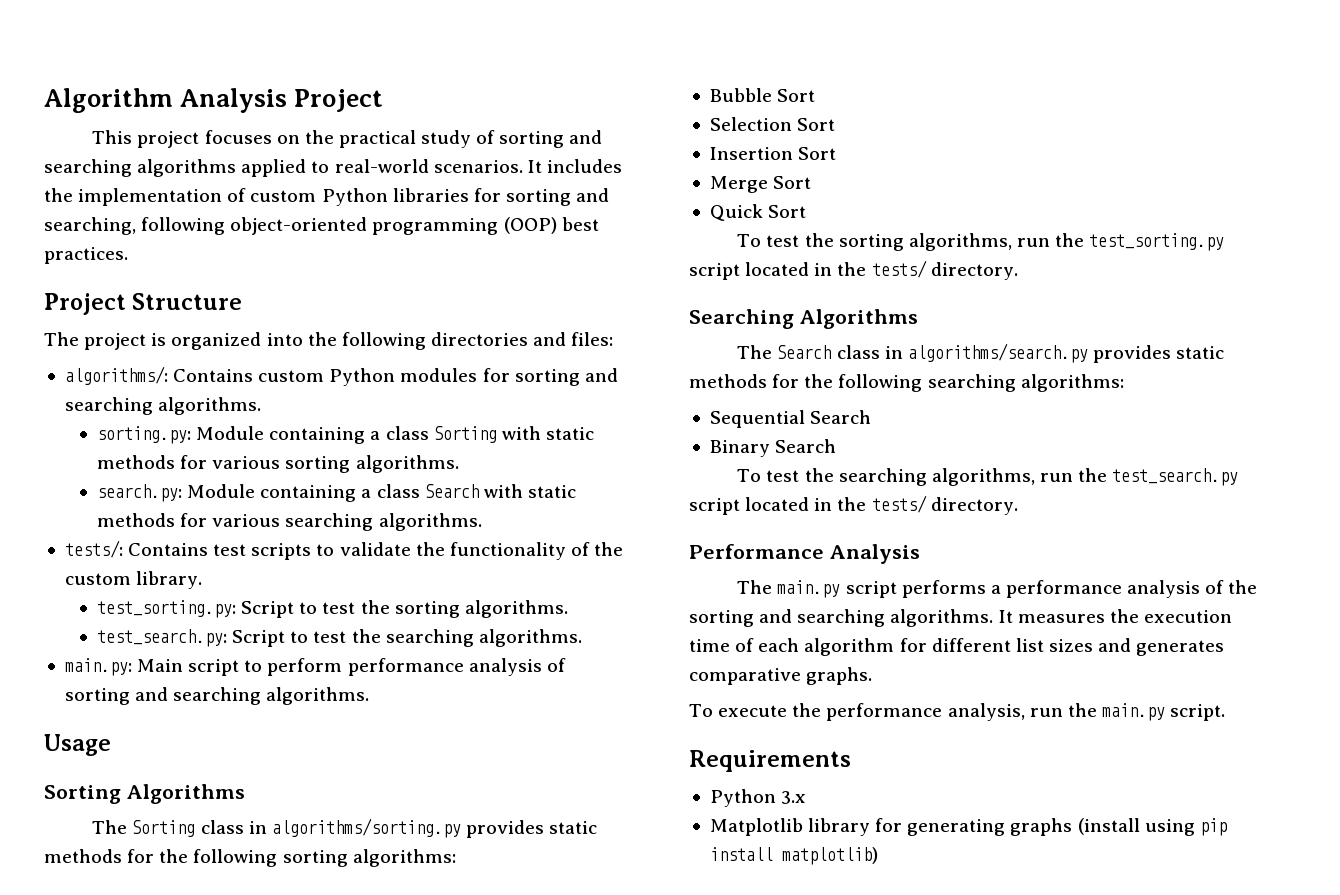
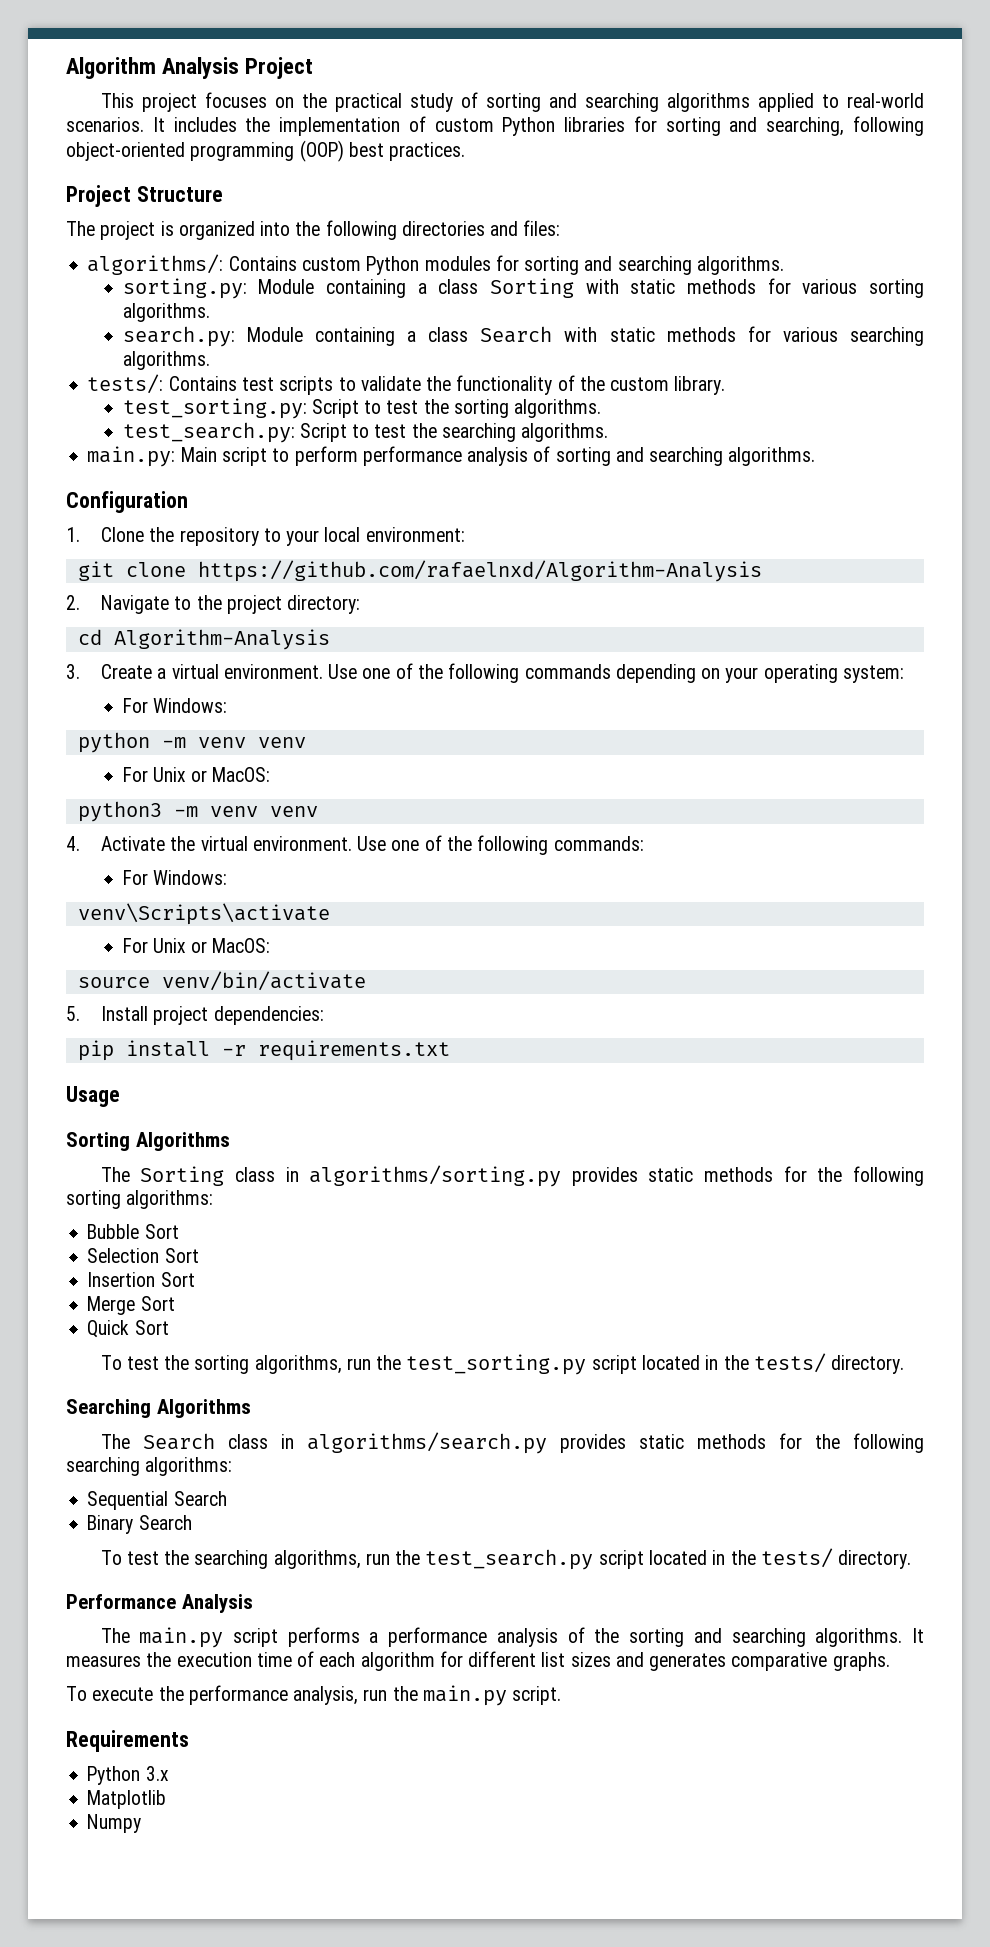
+ Configuration
+ 1. Clone the repository to your local environment:
+ git clone https://github.com/rafaelnxd/Algorithm-Analysis
+ 2. Navigate to the project directory:
+ cd Algorithm-Analysis
+ 3. Create a virtual environment. Use one of the following commands depending on your operating system:
+ For Windows:
+ python -m venv venv
+ For Unix or MacOS:
+ python3 -m venv venv
+ 4. Activate the virtual environment. Use one of the following commands:
+ For Windows:
+ venv\Scripts\activate
+ For Unix or MacOS:
+ source venv/bin/activate
+ 5. Install project dependencies:
+ pip install -r requirements.txt
- Matplotlib library for generating graphs (install using pip install matplotlib)
+ Matplotlib
+ Numpy

